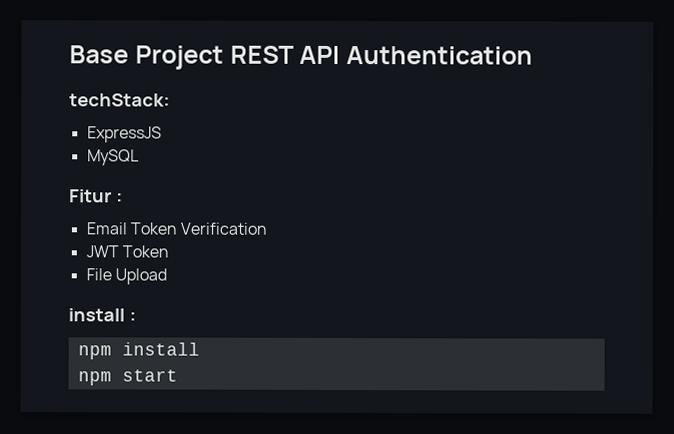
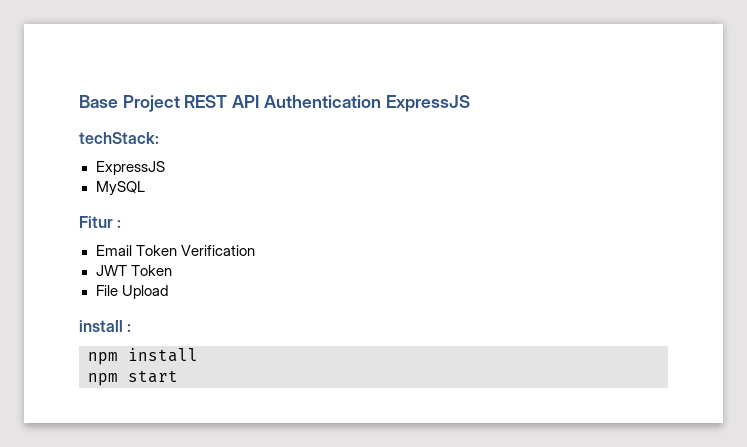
- Base Project REST API Authentication
+ Base Project REST API Authentication ExpressJS

